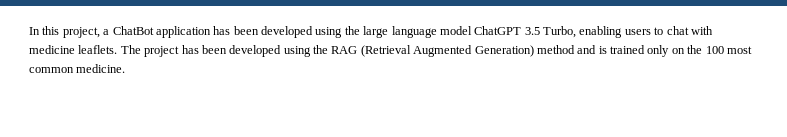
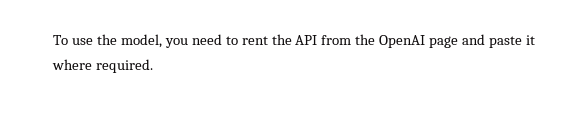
- In this project, a ChatBot application has been developed using the large language model ChatGPT 3.5 Turbo, enabling users to chat with medicine leaflets. The project has been developed using the RAG (Retrieval Augmented Generation) method and is trained only on the 100 most common medicine.
+ To use the model, you need to rent the API from the OpenAI page and paste it where required.

